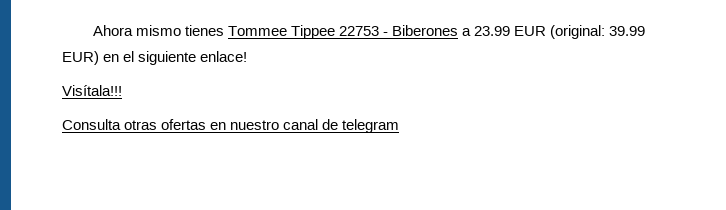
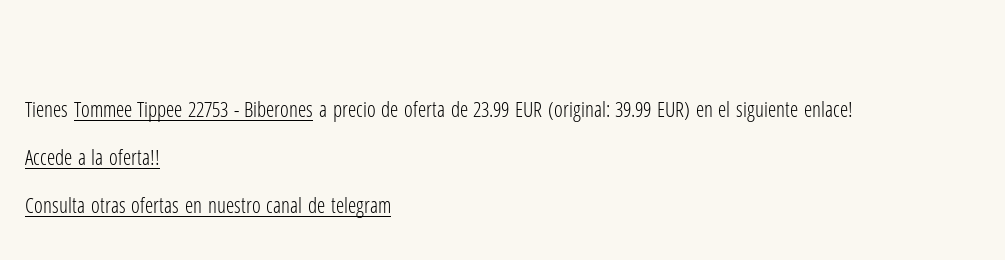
- Ahora mismo tienes Tommee Tippee 22753 - Biberones a 23.99 EUR (original: 39.99 EUR) en el siguiente enlace!
+ Tienes Tommee Tippee 22753 - Biberones a precio de oferta de 23.99 EUR (original: 39.99 EUR) en el siguiente enlace!
- Visítala!!!
+ Accede a la oferta!!

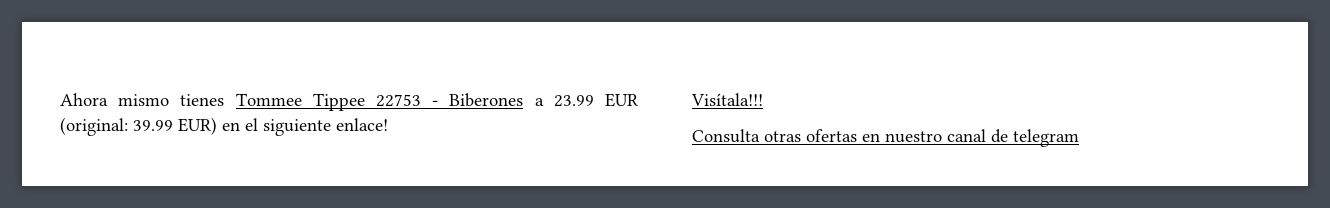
- Tienes Tommee Tippee 22753 - Biberones a precio de oferta de 23.99 EUR (original: 39.99 EUR) en el siguiente enlace!
+ Ahora mismo tienes Tommee Tippee 22753 - Biberones a 23.99 EUR (original: 39.99 EUR) en el siguiente enlace!
- Accede a la oferta!!
+ Visítala!!!

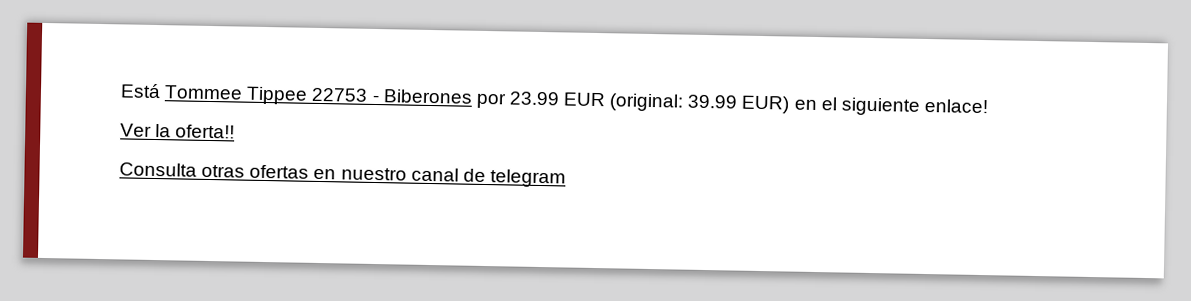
- Ahora mismo tienes Tommee Tippee 22753 - Biberones a 23.99 EUR (original: 39.99 EUR) en el siguiente enlace!
+ Está Tommee Tippee 22753 - Biberones por 23.99 EUR (original: 39.99 EUR) en el siguiente enlace!
- Visítala!!!
+ Ver la oferta!!

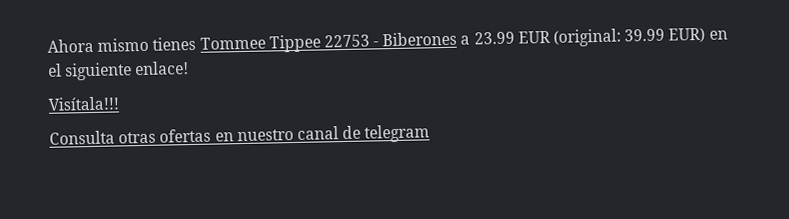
- Está Tommee Tippee 22753 - Biberones por 23.99 EUR (original: 39.99 EUR) en el siguiente enlace!
+ Ahora mismo tienes Tommee Tippee 22753 - Biberones a 23.99 EUR (original: 39.99 EUR) en el siguiente enlace!
- Ver la oferta!!
+ Visítala!!!

